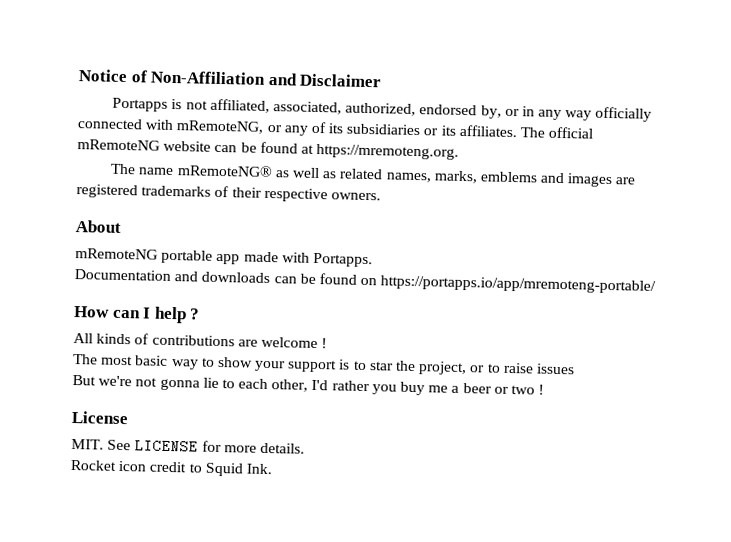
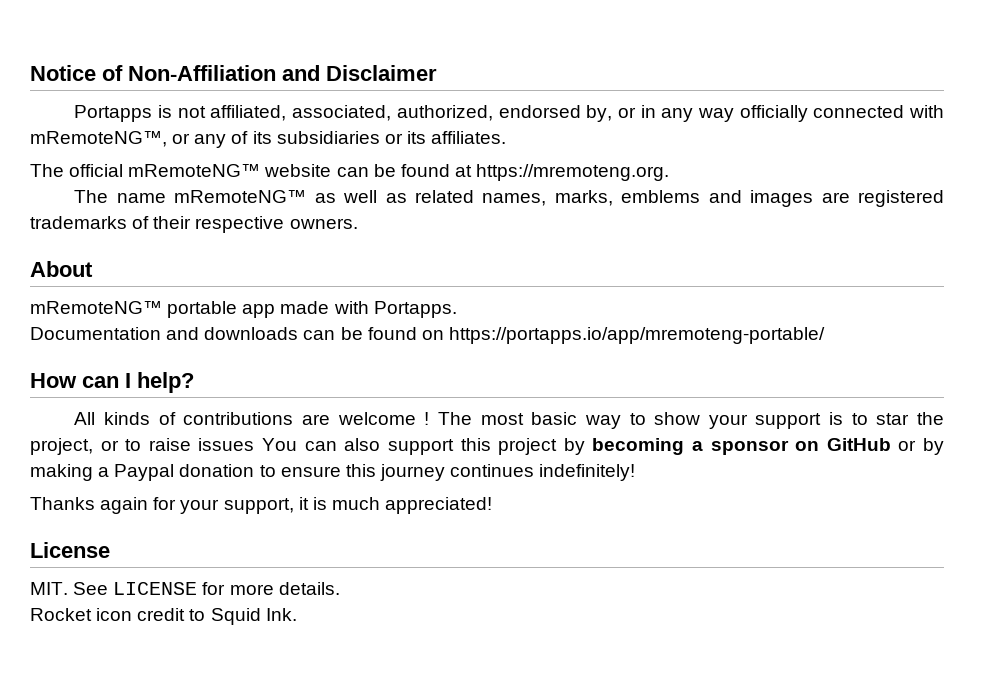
- Portapps is not affiliated, associated, authorized, endorsed by, or in any way officially connected with mRemoteNG, or any of its subsidiaries or its affiliates. The official mRemoteNG website can be found at https://mremoteng.org.
+ Portapps is not affiliated, associated, authorized, endorsed by, or in any way officially connected with mRemoteNG™, or any of its subsidiaries or its affiliates.
+ The official mRemoteNG™ website can be found at https://mremoteng.org.
- The name mRemoteNG® as well as related names, marks, emblems and images are registered trademarks of their respective owners.
+ The name mRemoteNG™ as well as related names, marks, emblems and images are registered trademarks of their respective owners.
- mRemoteNG portable app made with Portapps.
+ mRemoteNG™ portable app made with Portapps.
- How can I help ?
+ How can I help?
- All kinds of contributions are welcome !
- The most basic way to show your support is to star the project, or to raise issues
- But we're not gonna lie to each other, I'd rather you buy me a beer or two !
+ All kinds of contributions are welcome ! The most basic way to show your support is to star the project, or to raise issues You can also support this project by becoming a sponsor on GitHub or by making a Paypal donation to ensure this journey continues indefinitely!
+ Thanks again for your support, it is much appreciated!

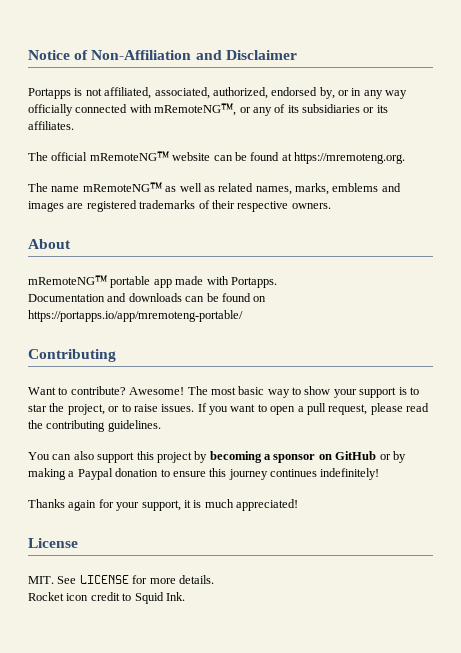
- How can I help?
- All kinds of contributions are welcome !
+ Contributing
+ Want to contribute? Awesome!
- The most basic way to show your support is to star the project, or to raise issues You can also support this project by becoming a sponsor on GitHub or by making a Paypal donation to ensure this journey continues indefinitely!
+ The most basic way to show your support is to star the project, or to raise issues. If you want to open a pull request, please read the contributing guidelines.
+ You can also support this project by becoming a sponsor on GitHub or by making a Paypal donation to ensure this journey continues indefinitely!

